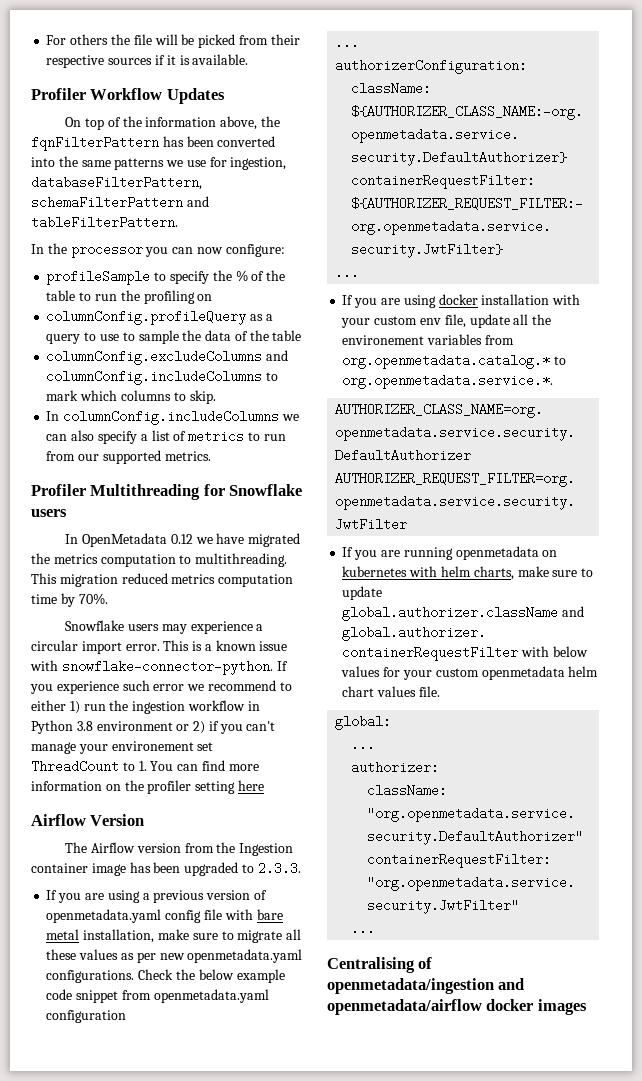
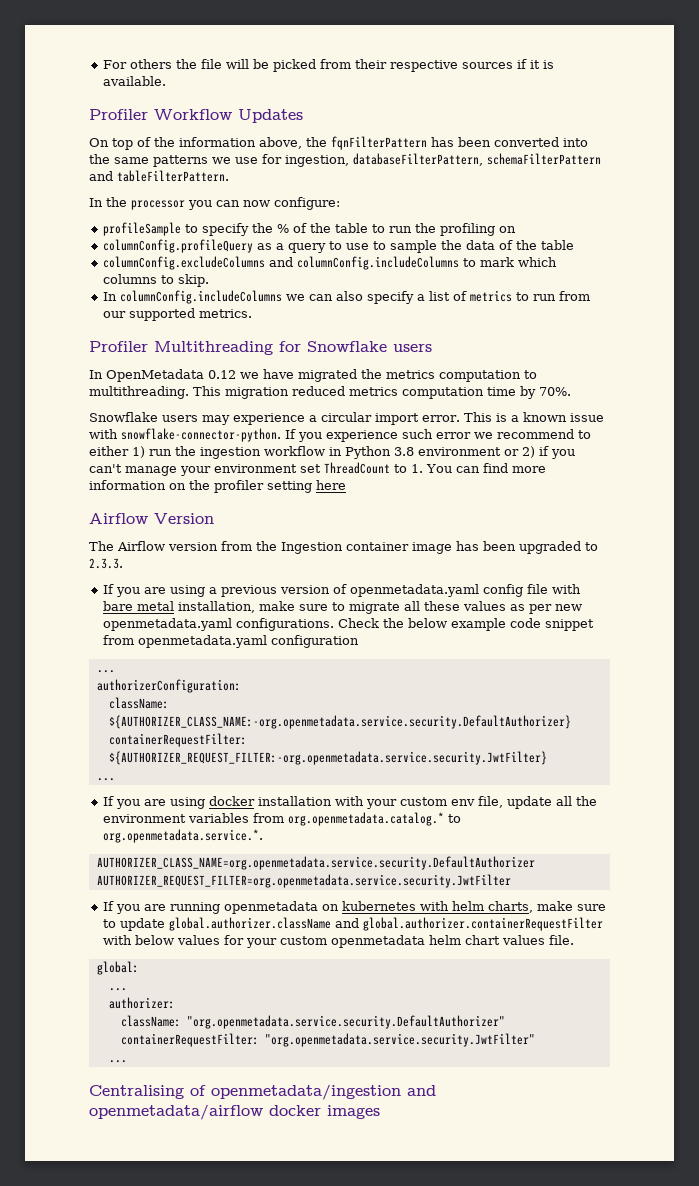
- If you experience such error we recommend to either 1) run the ingestion workflow in Python 3.8 environment or 2) if you can't manage your environement set ThreadCount to 1. You can find more information on the profiler setting here
+ If you experience such error we recommend to either 1) run the ingestion workflow in Python 3.8 environment or 2) if you can't manage your environment set ThreadCount to 1. You can find more information on the profiler setting here
- If you are using docker installation with your custom env file, update all the environement variables from org.openmetadata.catalog.* to org.openmetadata.service.*.
+ If you are using docker installation with your custom env file, update all the environment variables from org.openmetadata.catalog.* to org.openmetadata.service.*.

